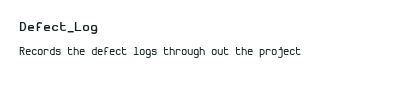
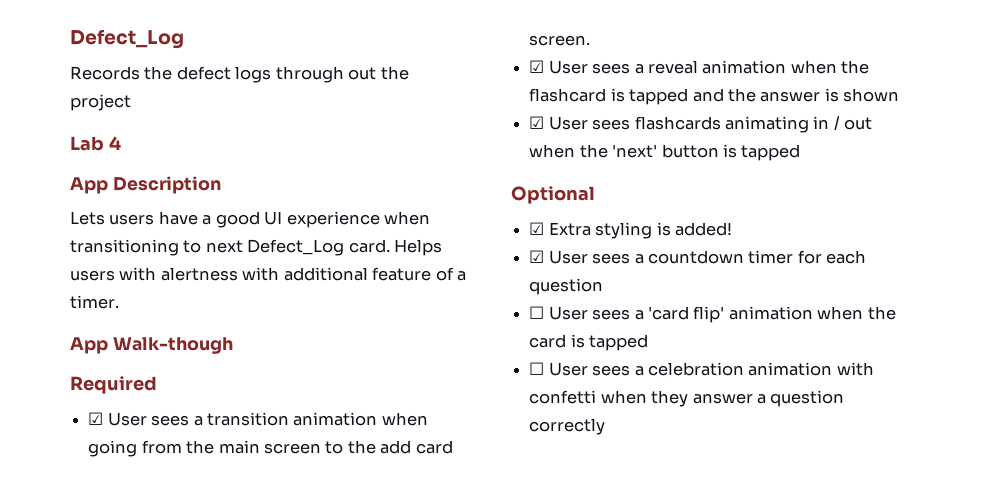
+ Lab 4
+ App Description
+ Lets users have a good UI experience when transitioning to next Defect_Log card. Helps users with alertness with additional feature of a timer.
+ App Walk-though
+ Required
+ ☑ User sees a transition animation when going from the main screen to the add card screen.
+ ☑ User sees a reveal animation when the flashcard is tapped and the answer is shown
+ ☑ User sees flashcards animating in / out when the 'next' button is tapped
+ Optional
+ ☑ Extra styling is added!
+ ☑ User sees a countdown timer for each question
+ ☐ User sees a 'card flip' animation when the card is tapped
+ ☐ User sees a celebration animation with confetti when they answer a question correctly

